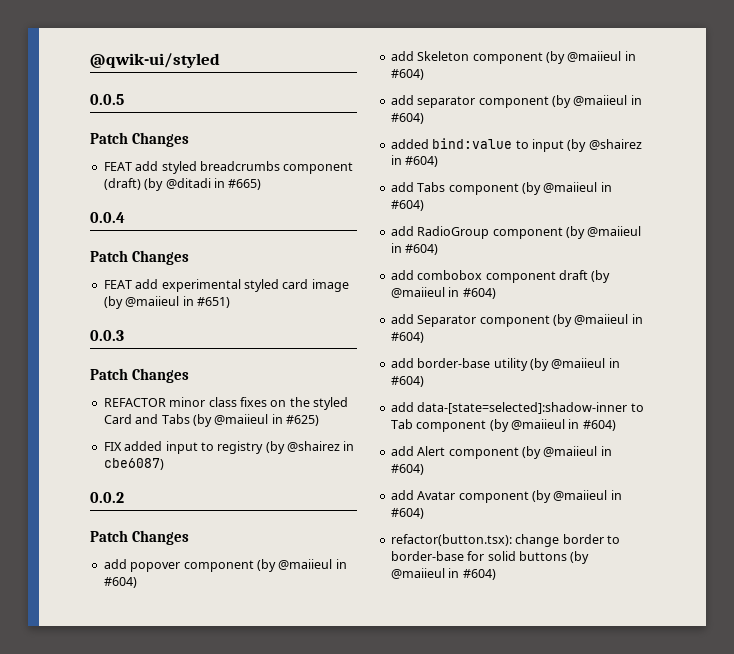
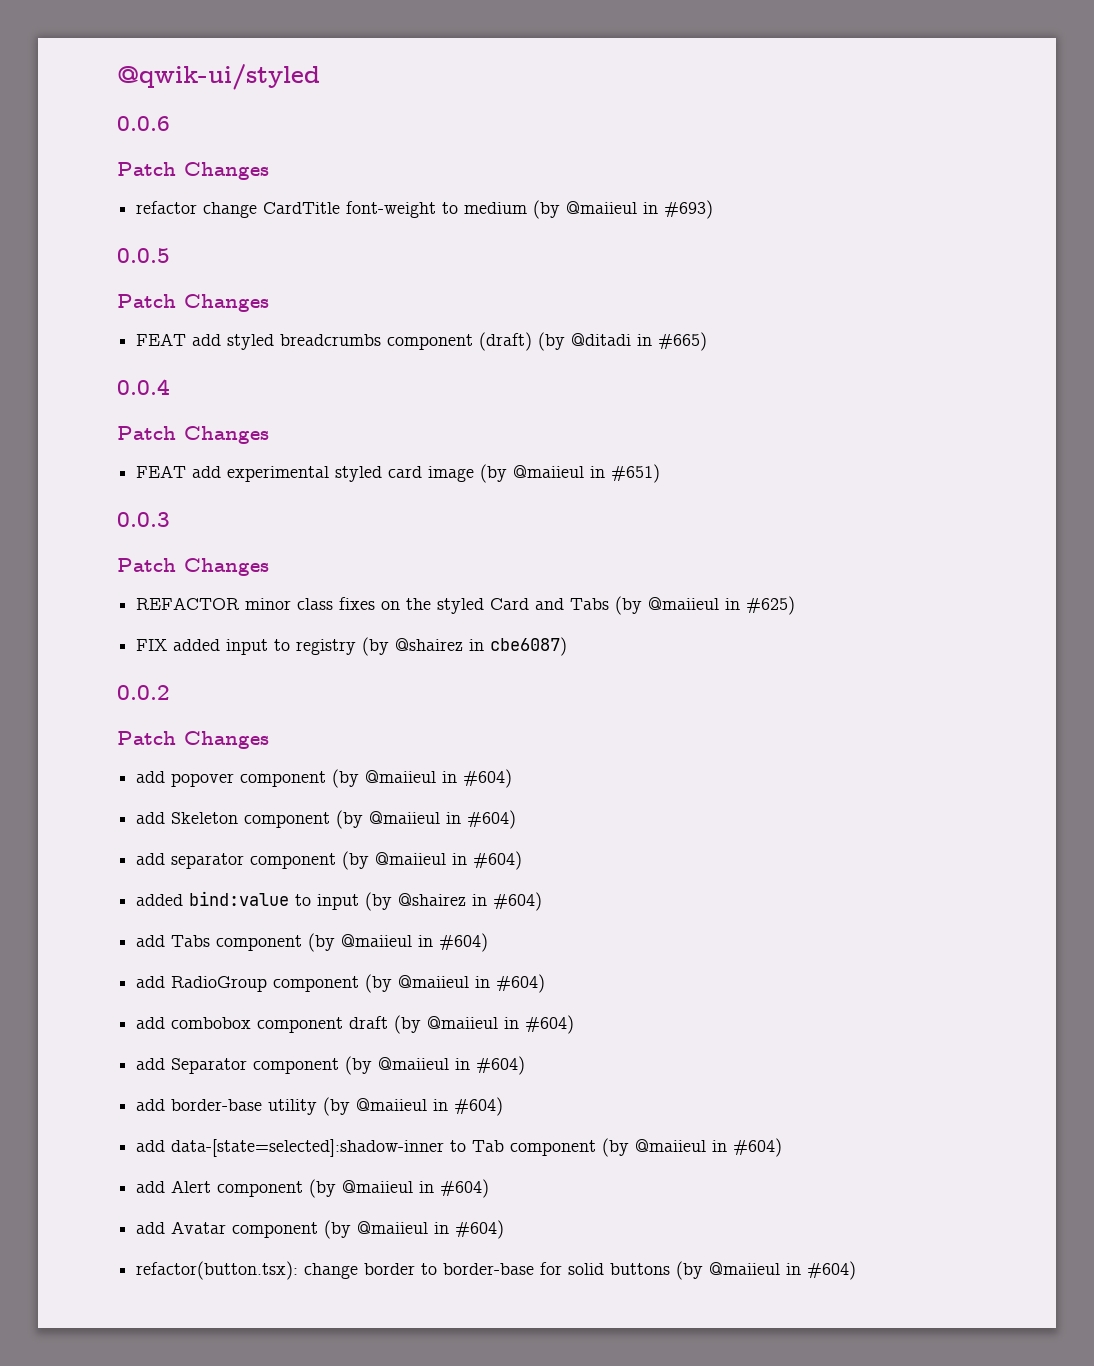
+ 0.0.6
+ Patch Changes
+ refactor change CardTitle font-weight to medium (by @maiieul in #693)

